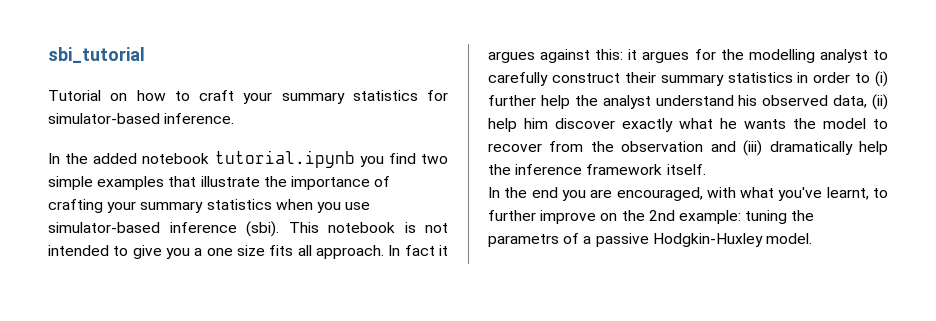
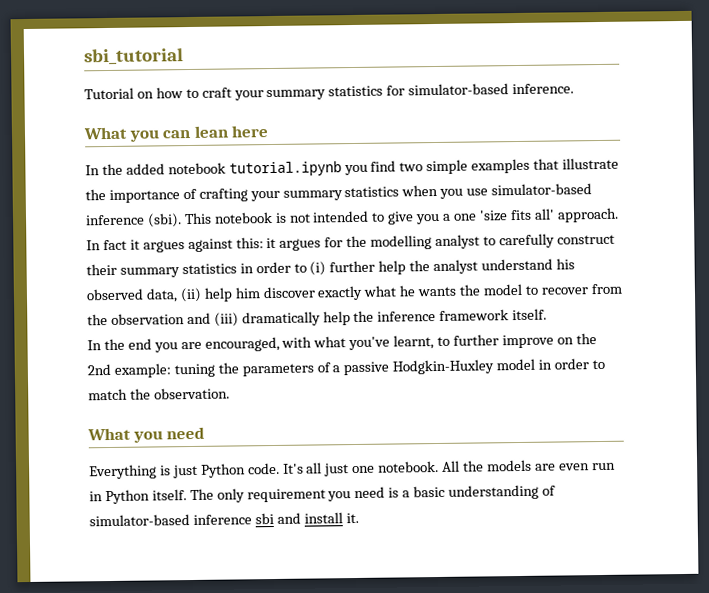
+ What you can lean here
- This notebook is not intended to give you a one size fits all approach.
+ This notebook is not intended to give you a one 'size fits all' approach.
- In the end you are encouraged, with what you've learnt, to further improve on the 2nd example: tuning the parametrs of a passive Hodgkin-Huxley model.
+ In the end you are encouraged, with what you've learnt, to further improve on the 2nd example: tuning the parameters of a passive Hodgkin-Huxley model in order to match the observation.
+ What you need
+ Everything is just Python code. It's all just one notebook. All the models are even run in Python itself. The only requirement you need is a basic understanding of simulator-based inference sbi and install it.

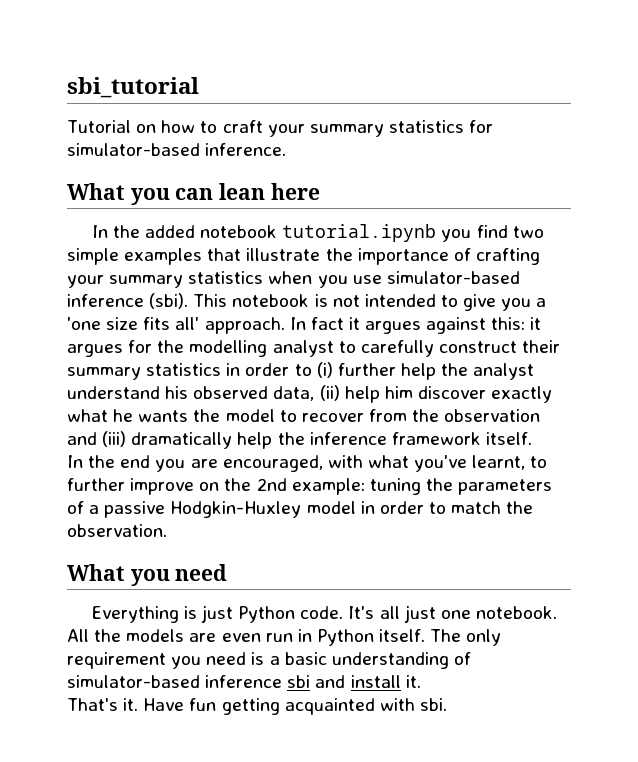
- This notebook is not intended to give you a one 'size fits all' approach.
+ This notebook is not intended to give you a 'one size fits all' approach.
+ That's it. Have fun getting acquainted with sbi.

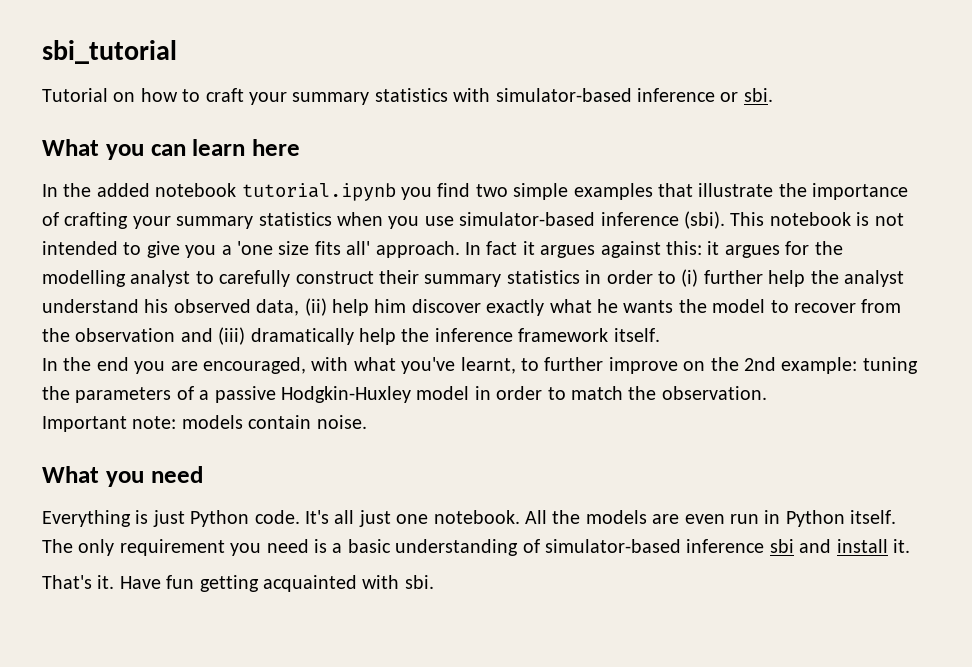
- Tutorial on how to craft your summary statistics for simulator-based inference.
+ Tutorial on how to craft your summary statistics with simulator-based inference or sbi.
- What you can lean here
+ What you can learn here
+ Important note: models contain noise.

